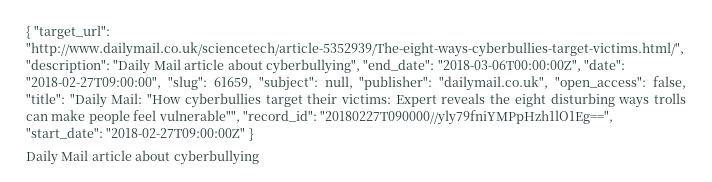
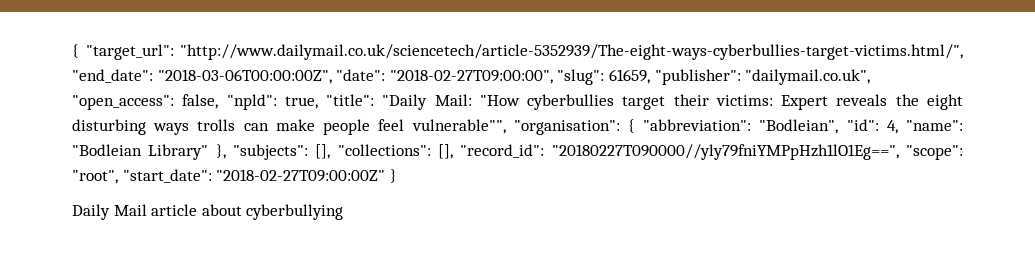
- { "target_url": "http://www.dailymail.co.uk/sciencetech/article-5352939/The-eight-ways-cyberbullies-target-victims.html/", "description": "Daily Mail article about cyberbullying", "end_date": "2018-03-06T00:00:00Z", "date": "2018-02-27T09:00:00", "slug": 61659, "subject": null, "publisher": "dailymail.co.uk", "open_access": false, "title": "Daily Mail: "How cyberbullies target their victims: Expert reveals the eight disturbing ways trolls can make people feel vulnerable"", "record_id": "20180227T090000//yly79fniYMPpHzh1lO1Eg==", "start_date": "2018-02-27T09:00:00Z" }
+ { "target_url": "http://www.dailymail.co.uk/sciencetech/article-5352939/The-eight-ways-cyberbullies-target-victims.html/", "end_date": "2018-03-06T00:00:00Z", "date": "2018-02-27T09:00:00", "slug": 61659, "publisher": "dailymail.co.uk", "open_access": false, "npld": true, "title": "Daily Mail: "How cyberbullies target their victims: Expert reveals the eight disturbing ways trolls can make people feel vulnerable"", "organisation": { "abbreviation": "Bodleian", "id": 4, "name": "Bodleian Library" }, "subjects": [], "collections": [], "record_id": "20180227T090000//yly79fniYMPpHzh1lO1Eg==", "scope": "root", "start_date": "2018-02-27T09:00:00Z" }

